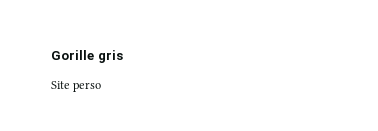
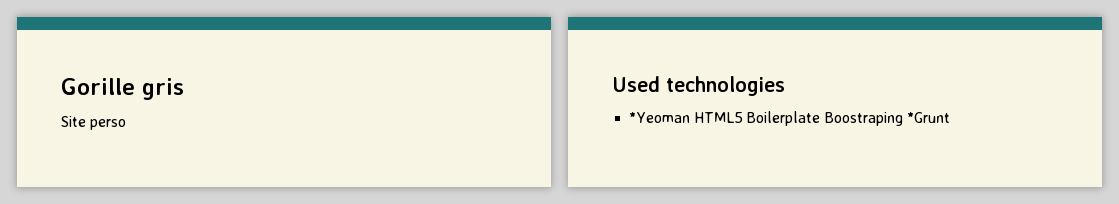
+ Used technologies
+ *Yeoman HTML5 Boilerplate Boostraping *Grunt

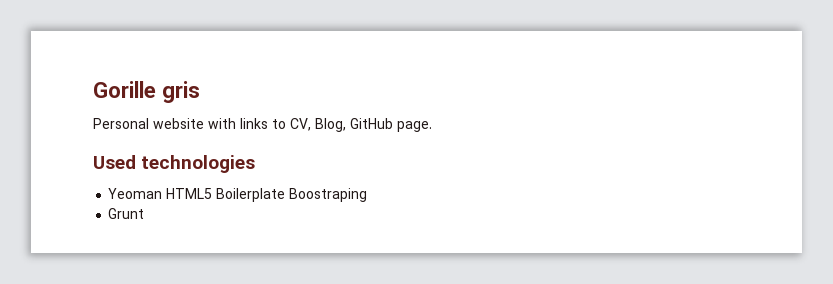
- Site perso
+ Personal website with links to CV, Blog, GitHub page.
- *Yeoman HTML5 Boilerplate Boostraping *Grunt
+ Yeoman HTML5 Boilerplate Boostraping
+ Grunt

